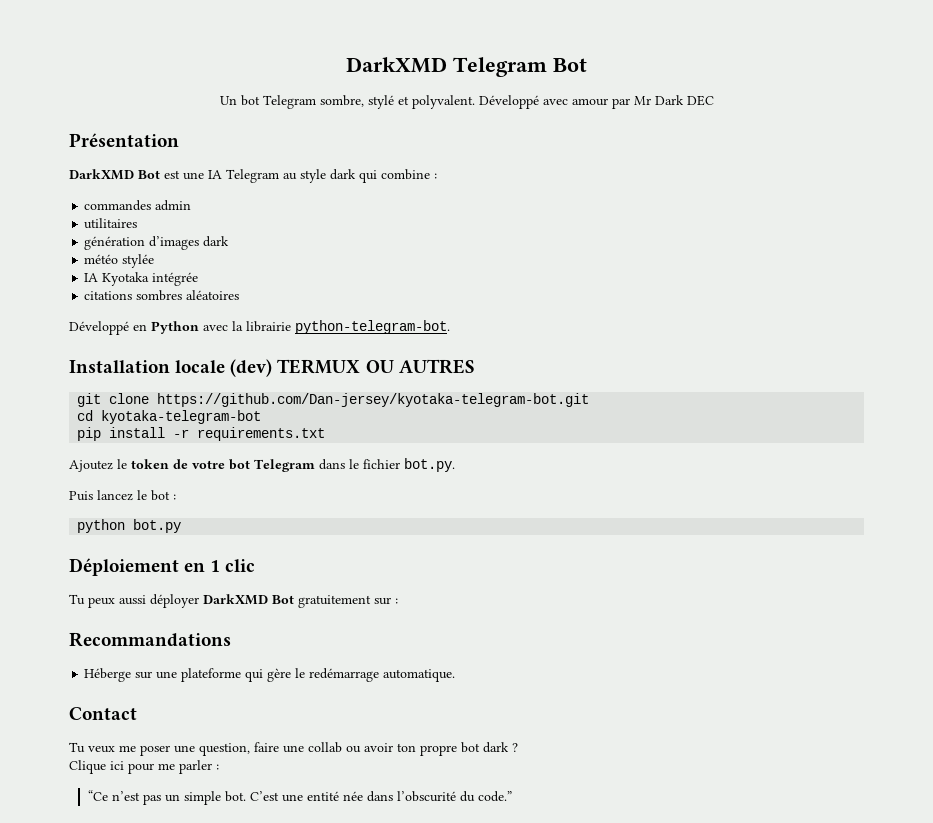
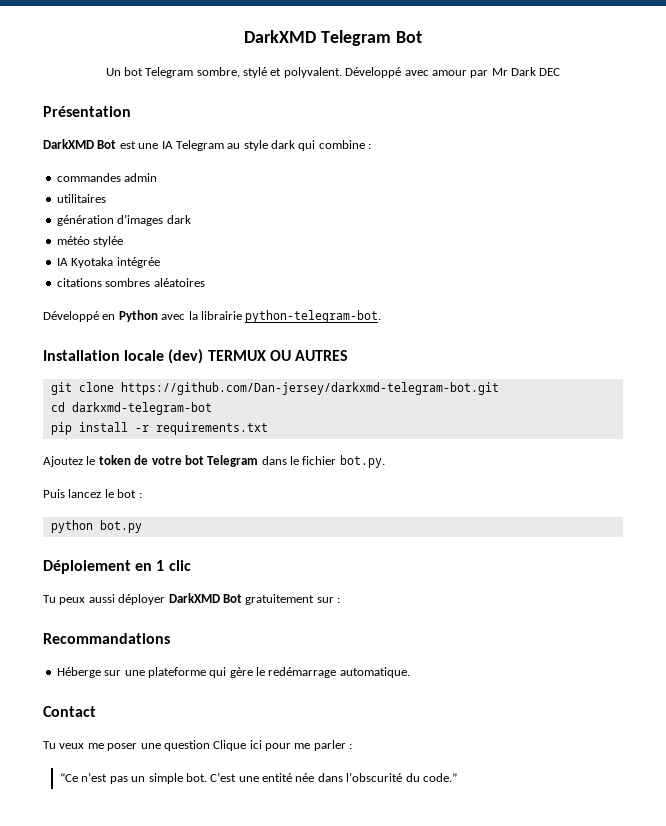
- git clone https://github.com/Dan-jersey/kyotaka-telegram-bot.git
+ git clone https://github.com/Dan-jersey/darkxmd-telegram-bot.git
- cd kyotaka-telegram-bot
+ cd darkxmd-telegram-bot
- Tu veux me poser une question, faire une collab ou avoir ton propre bot dark ?
- Clique ici pour me parler :
+ Tu veux me poser une question Clique ici pour me parler :

